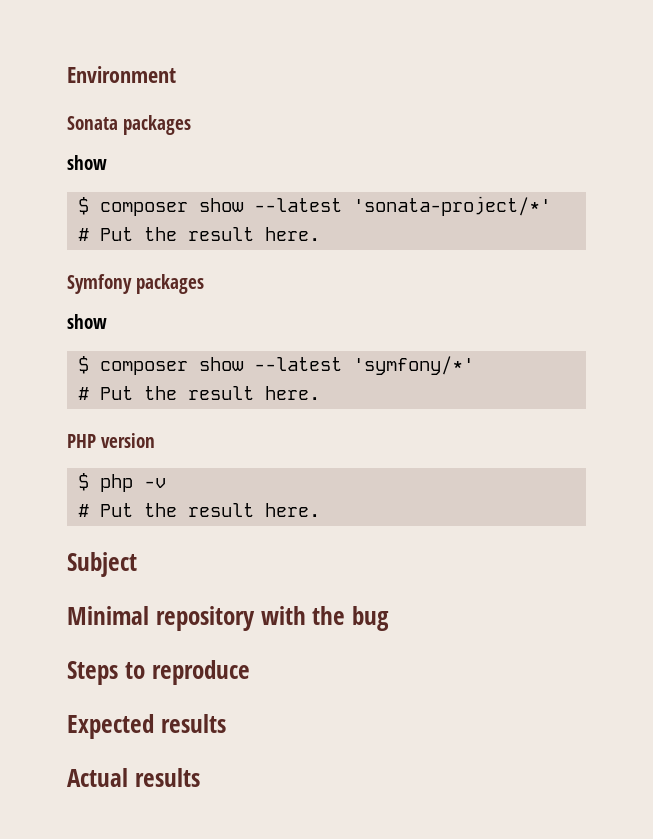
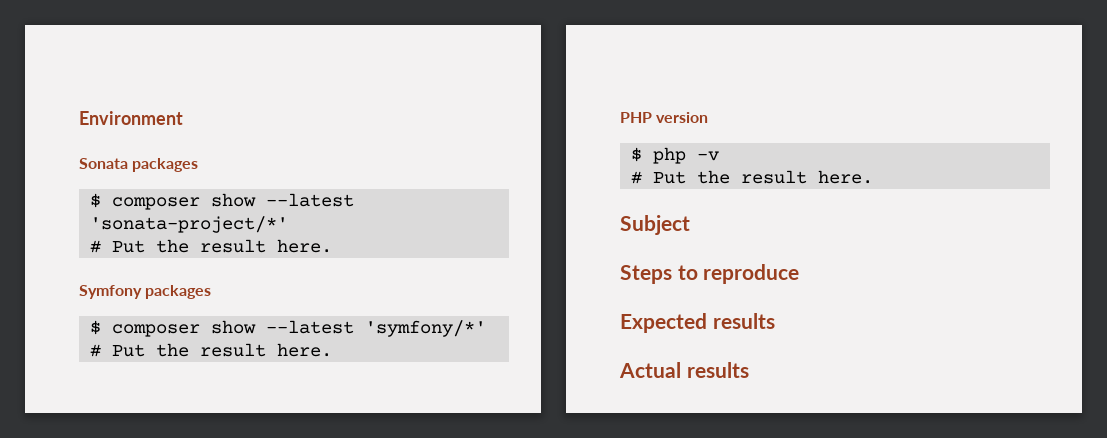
  Sonata packages
- show
  Symfony packages
- show
- Minimal repository with the bug

